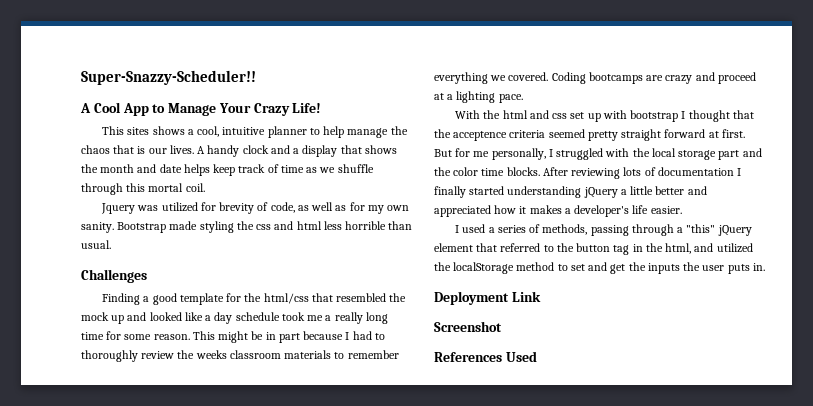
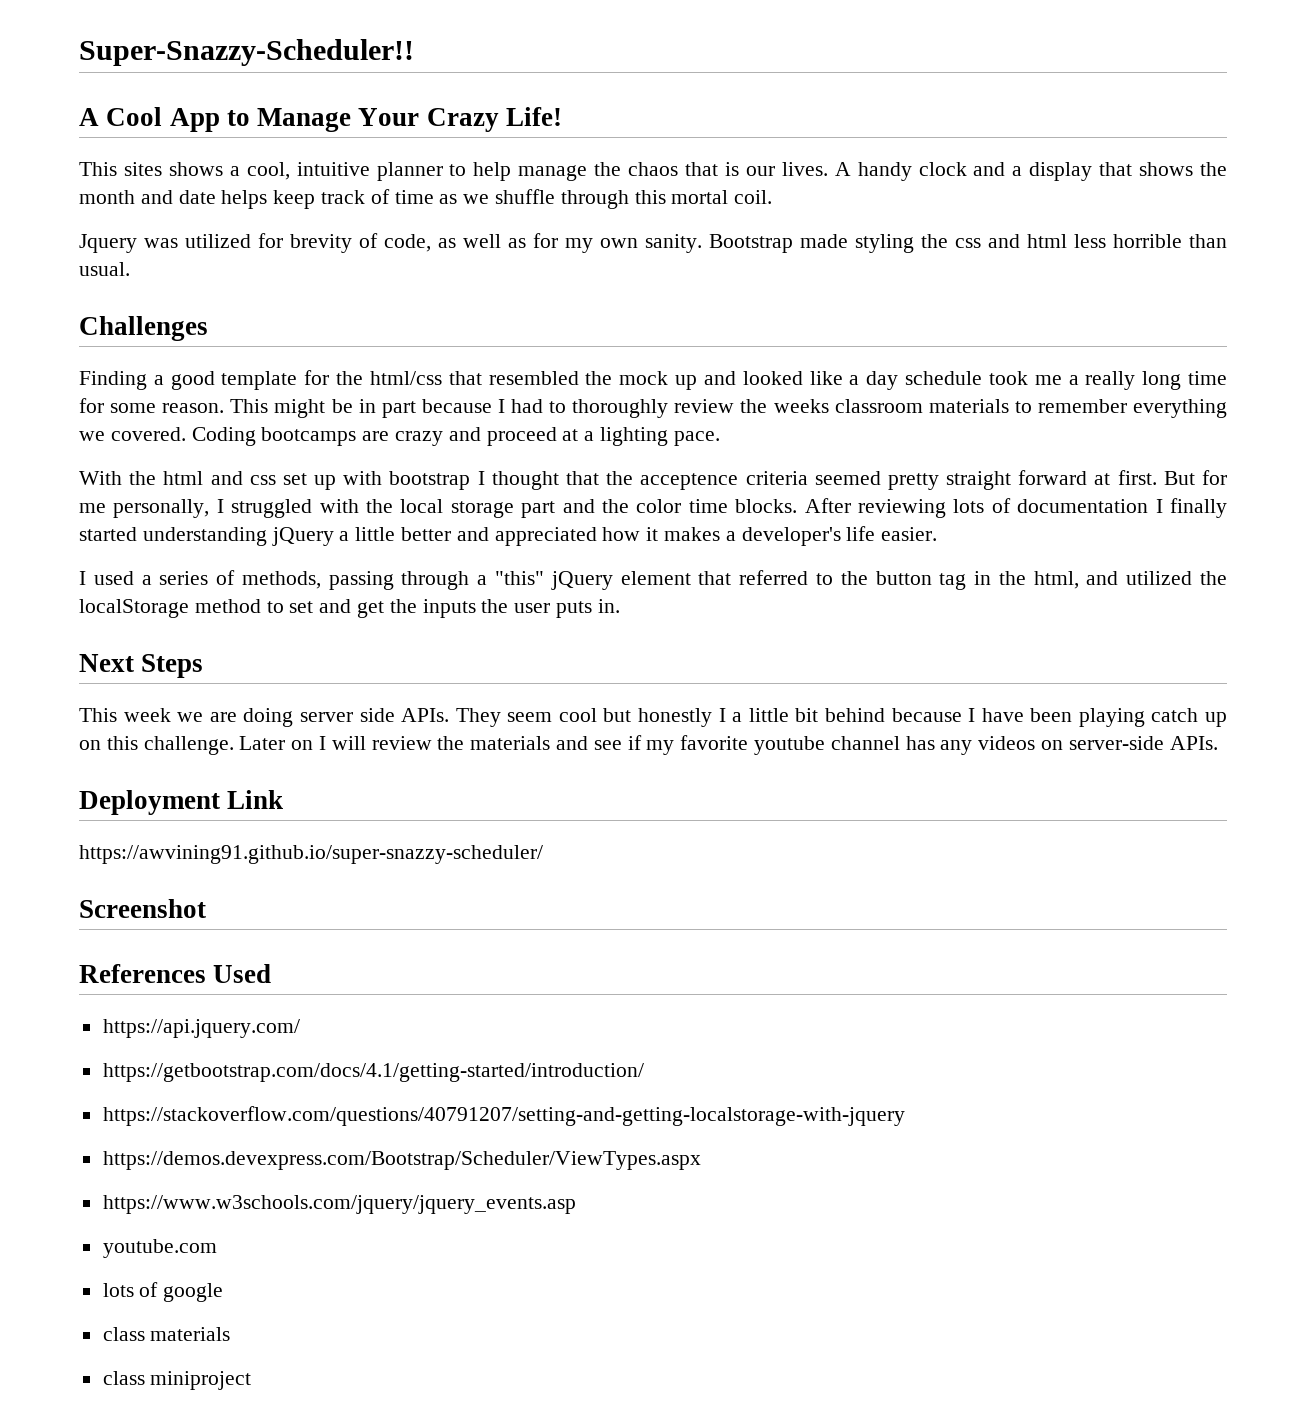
+ Next Steps
+ This week we are doing server side APIs. They seem cool but honestly I a little bit behind because I have been playing catch up on this challenge. Later on I will review the materials and see if my favorite youtube channel has any videos on server-side APIs.
+ https://awvining91.github.io/super-snazzy-scheduler/
+ https://api.jquery.com/
+ https://getbootstrap.com/docs/4.1/getting-started/introduction/
+ https://stackoverflow.com/questions/40791207/setting-and-getting-localstorage-with-jquery
+ https://demos.devexpress.com/Bootstrap/Scheduler/ViewTypes.aspx
+ https://www.w3schools.com/jquery/jquery_events.asp
+ youtube.com
+ lots of google
+ class materials
+ class miniproject

